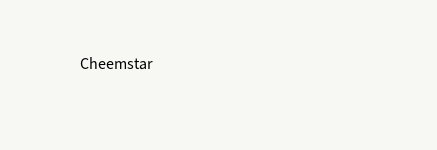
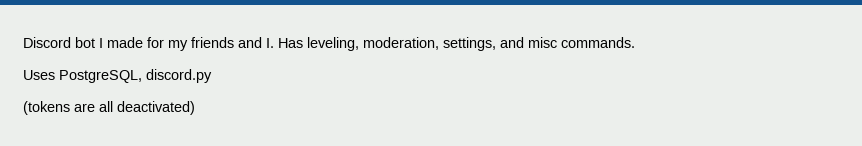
- Cheemstar
+ Discord bot I made for my friends and I. Has leveling, moderation, settings, and misc commands.
+ Uses PostgreSQL, discord.py
+ (tokens are all deactivated)

